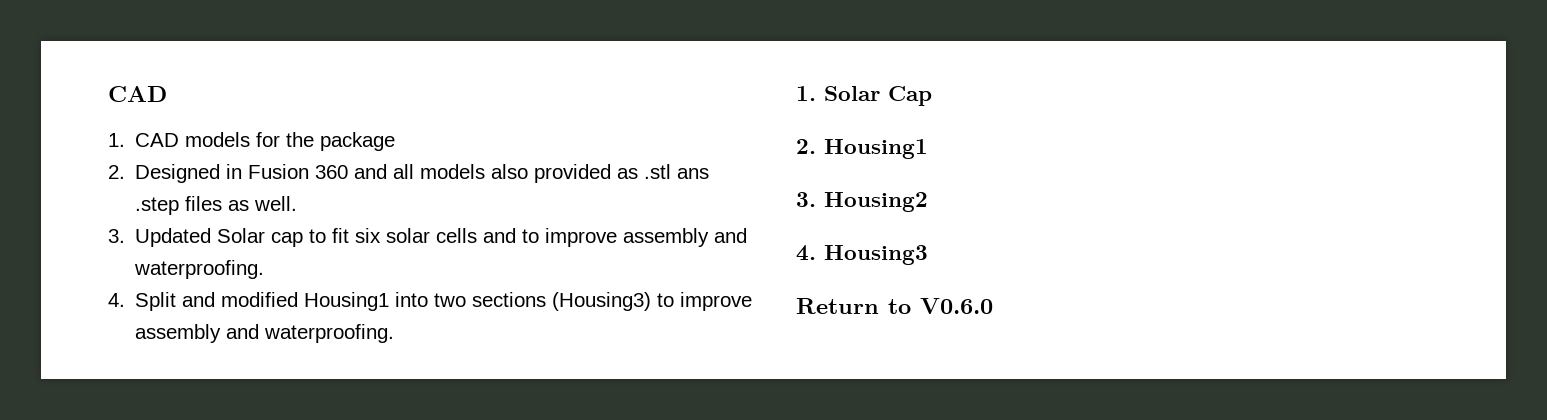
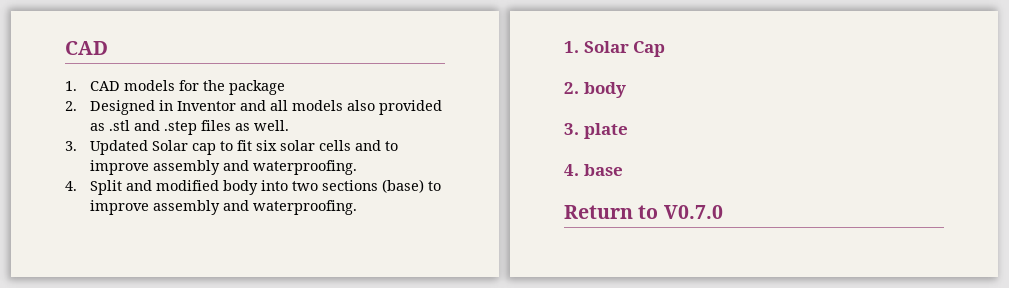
- 2. Designed in Fusion 360 and all models also provided as .stl ans .step files as well.
+ 2. Designed in Inventor and all models also provided as .stl and .step files as well.
- 4. Split and modified Housing1 into two sections (Housing3) to improve assembly and waterproofing.
+ 4. Split and modified body into two sections (base) to improve assembly and waterproofing.
- 2. Housing1
- 3. Housing2
- 4. Housing3
+ 2. body
+ 3. plate
+ 4. base
- Return to V0.6.0
+ Return to V0.7.0

